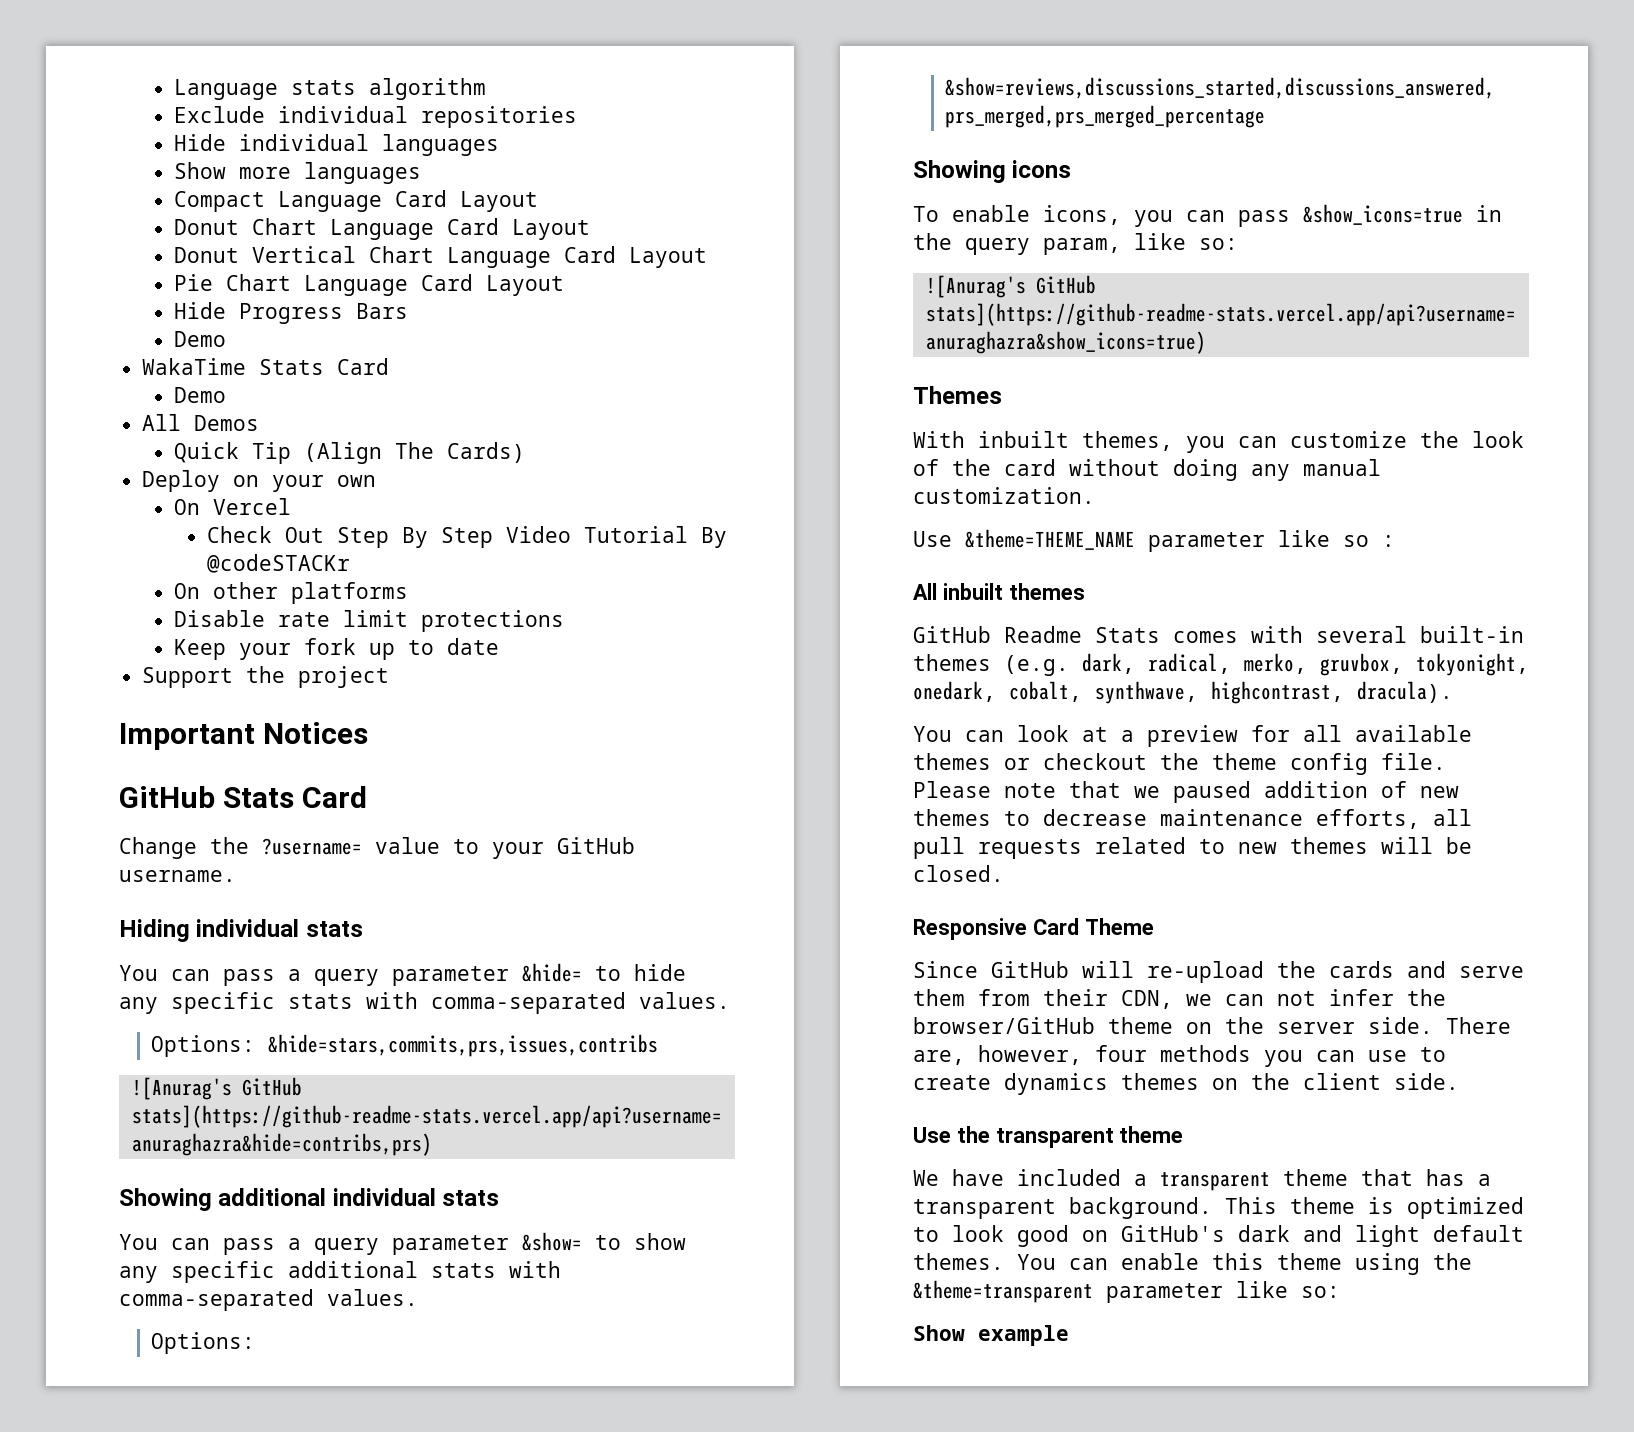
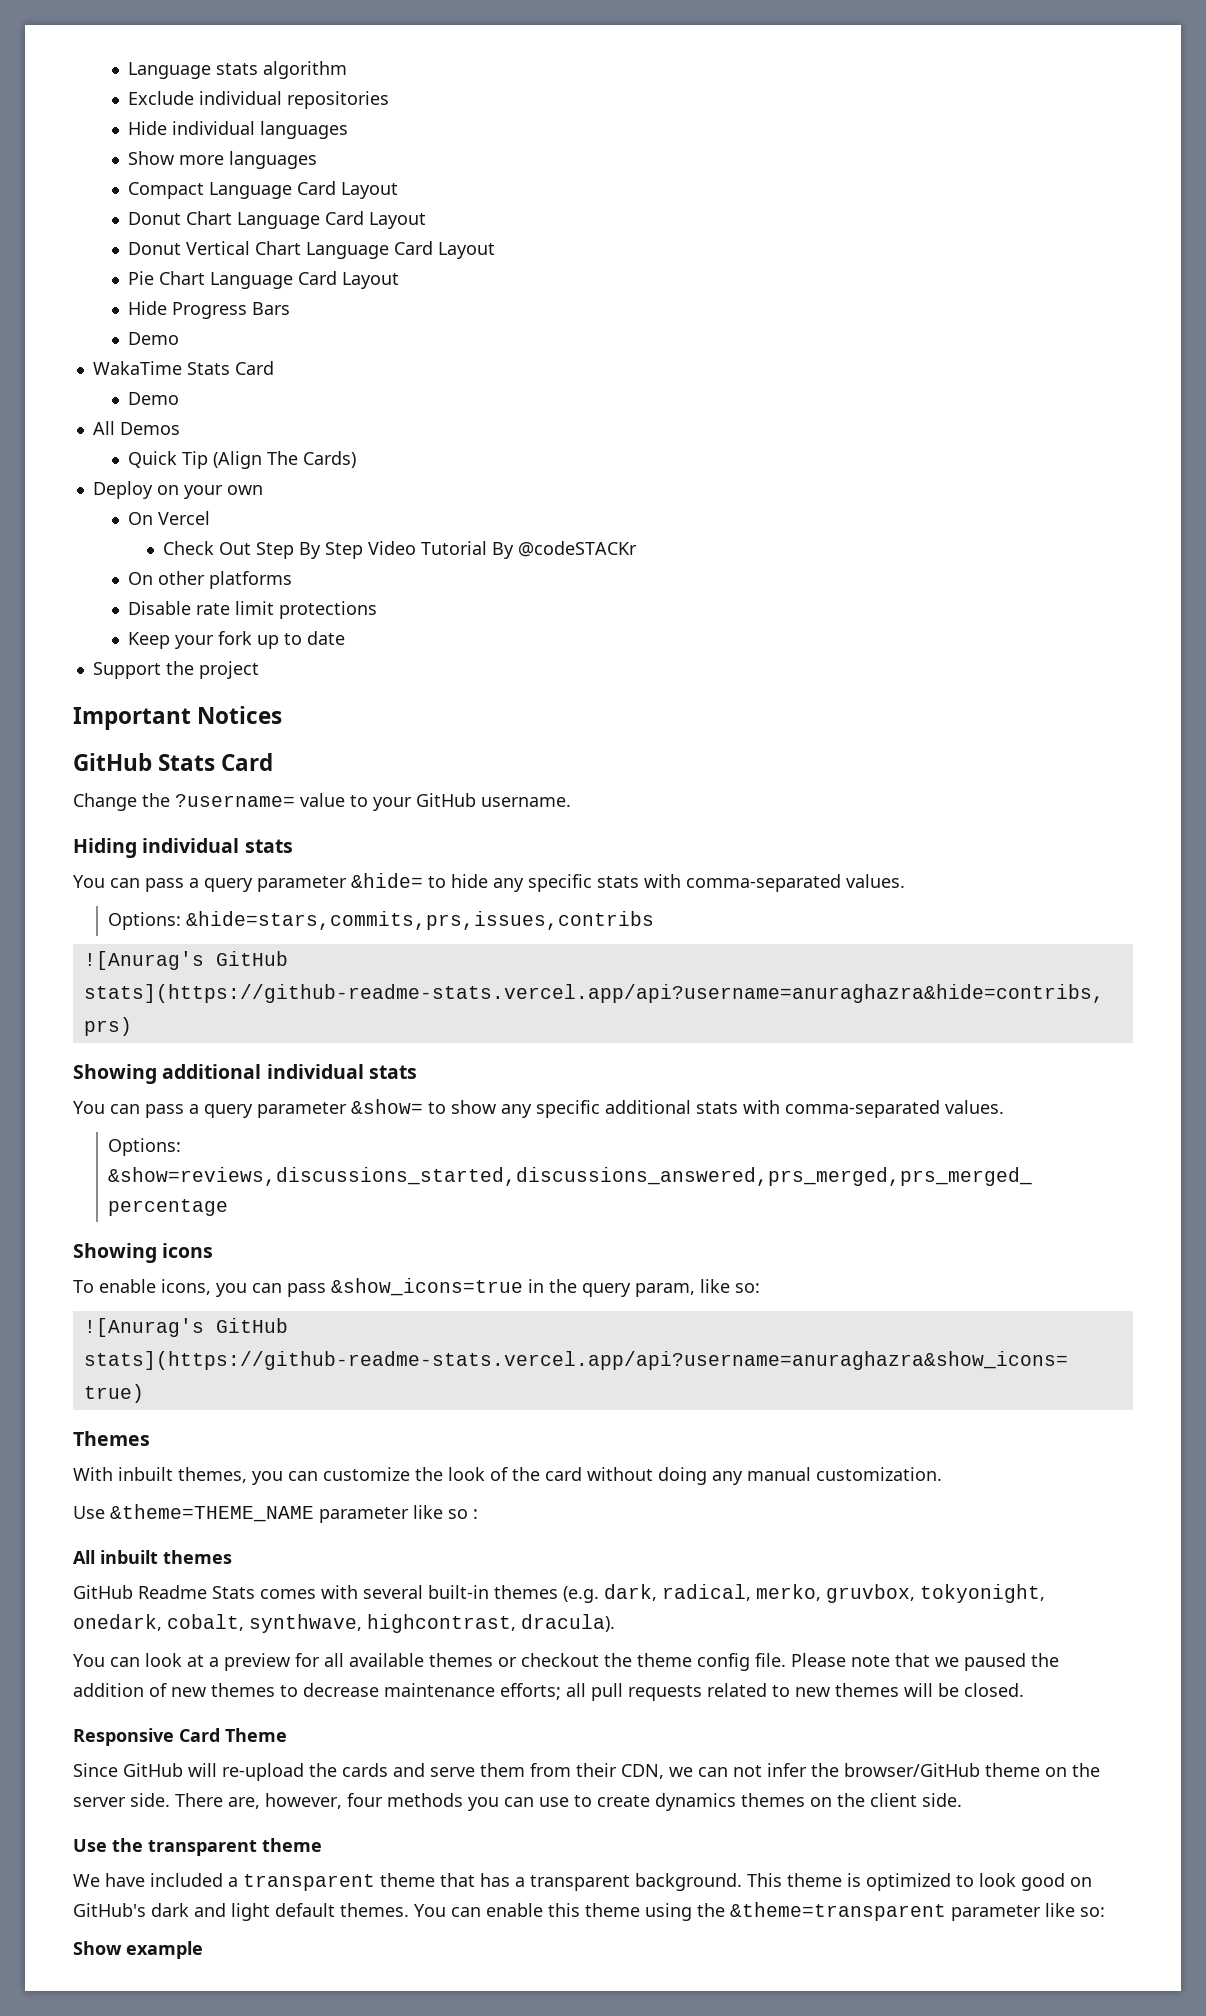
- Please note that we paused addition of new themes to decrease maintenance efforts, all pull requests related to new themes will be closed.
+ Please note that we paused the addition of new themes to decrease maintenance efforts; all pull requests related to new themes will be closed.

